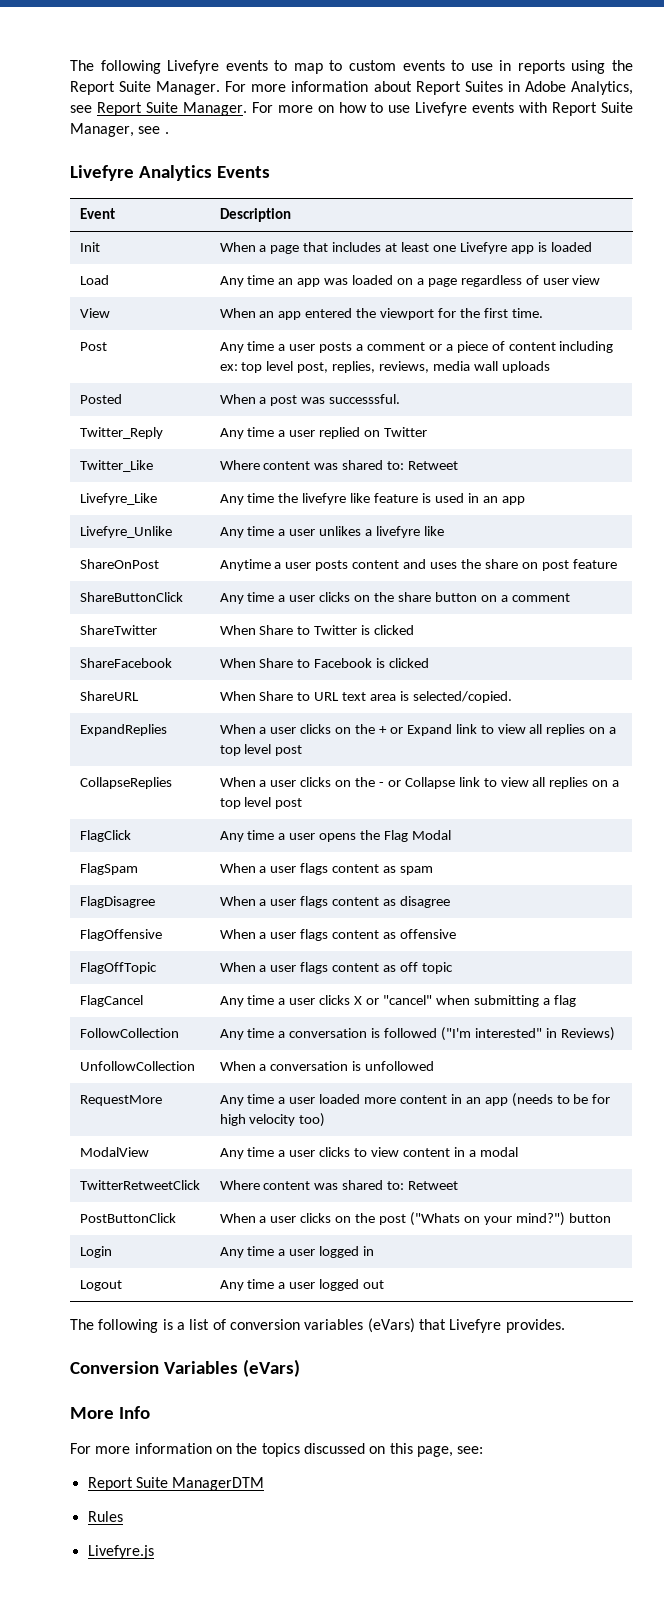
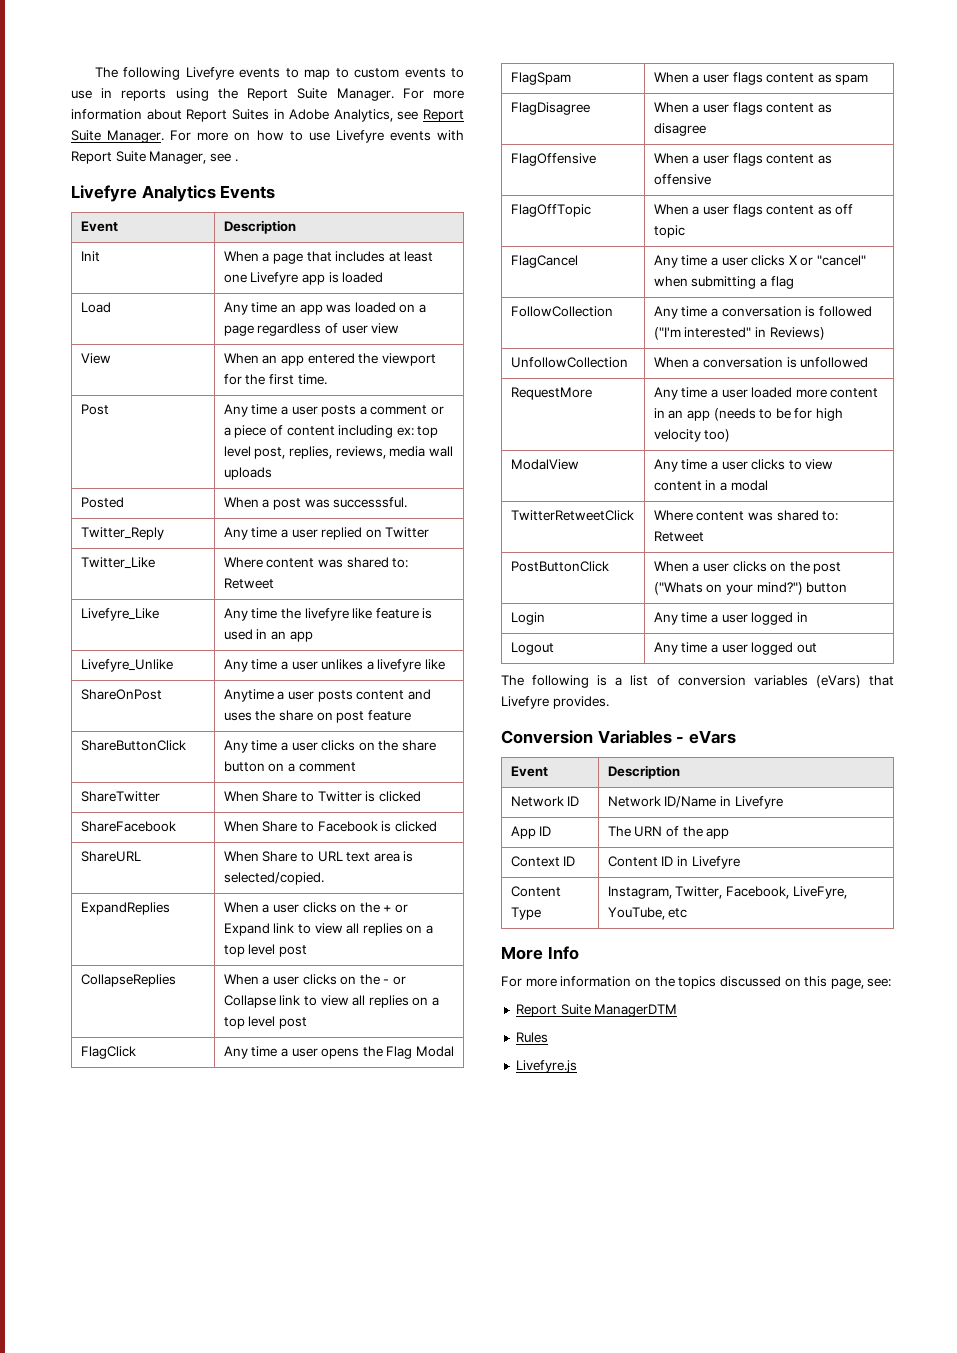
- Conversion Variables (eVars)
+ Conversion Variables - eVars
+ Event | Description
+ Network ID | Network ID/Name in Livefyre
+ App ID | The URN of the app
+ Context ID | Content ID in Livefyre
+ Content Type | Instagram, Twitter, Facebook, LiveFyre, YouTube, etc

